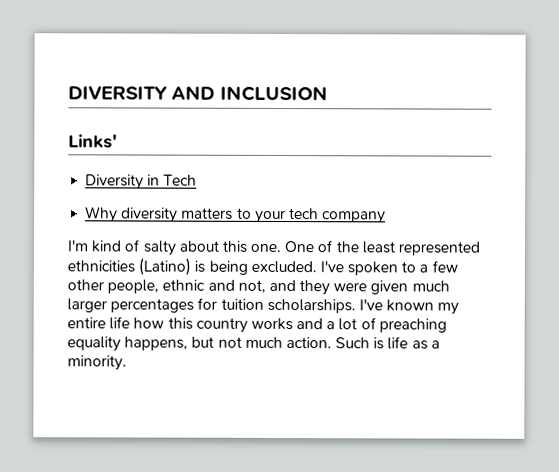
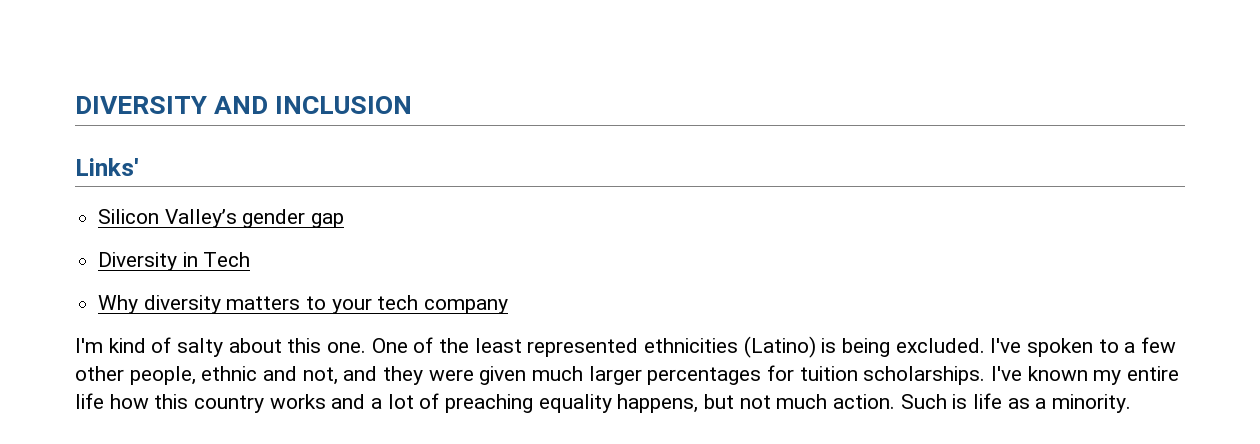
+ Silicon Valley’s gender gap

